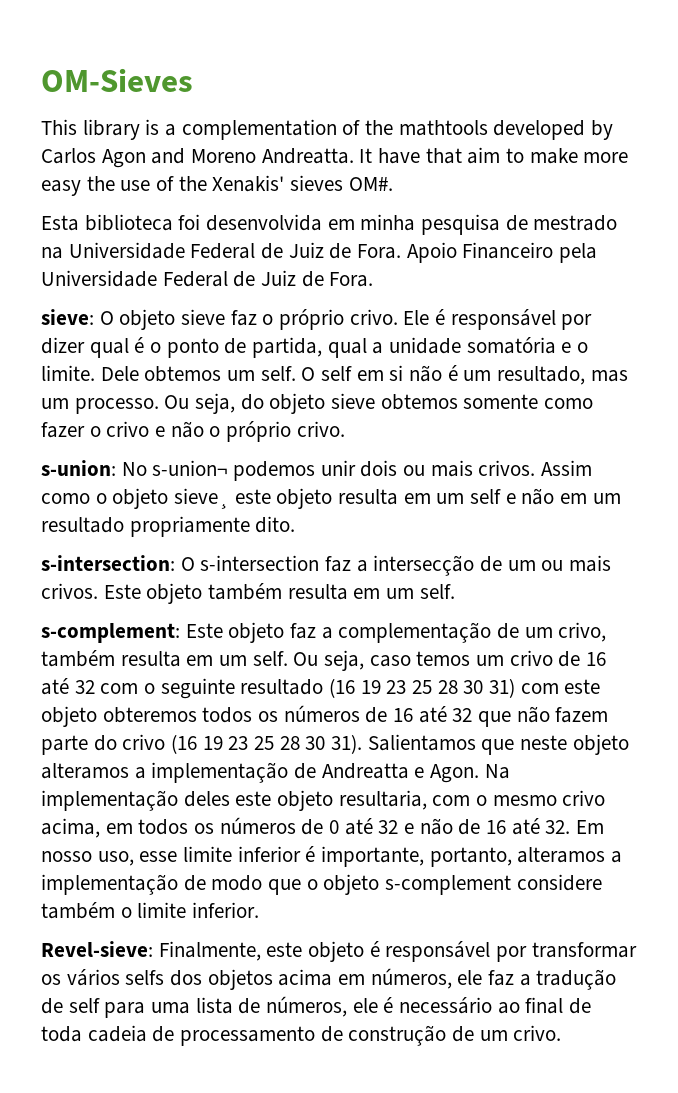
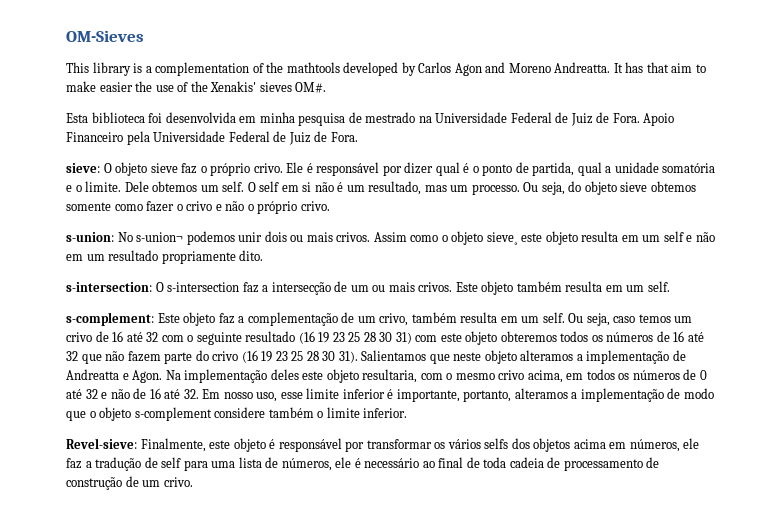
- It have that aim to make more easy the use of the Xenakis' sieves OM#.
+ It has that aim to make easier the use of the Xenakis' sieves OM#.

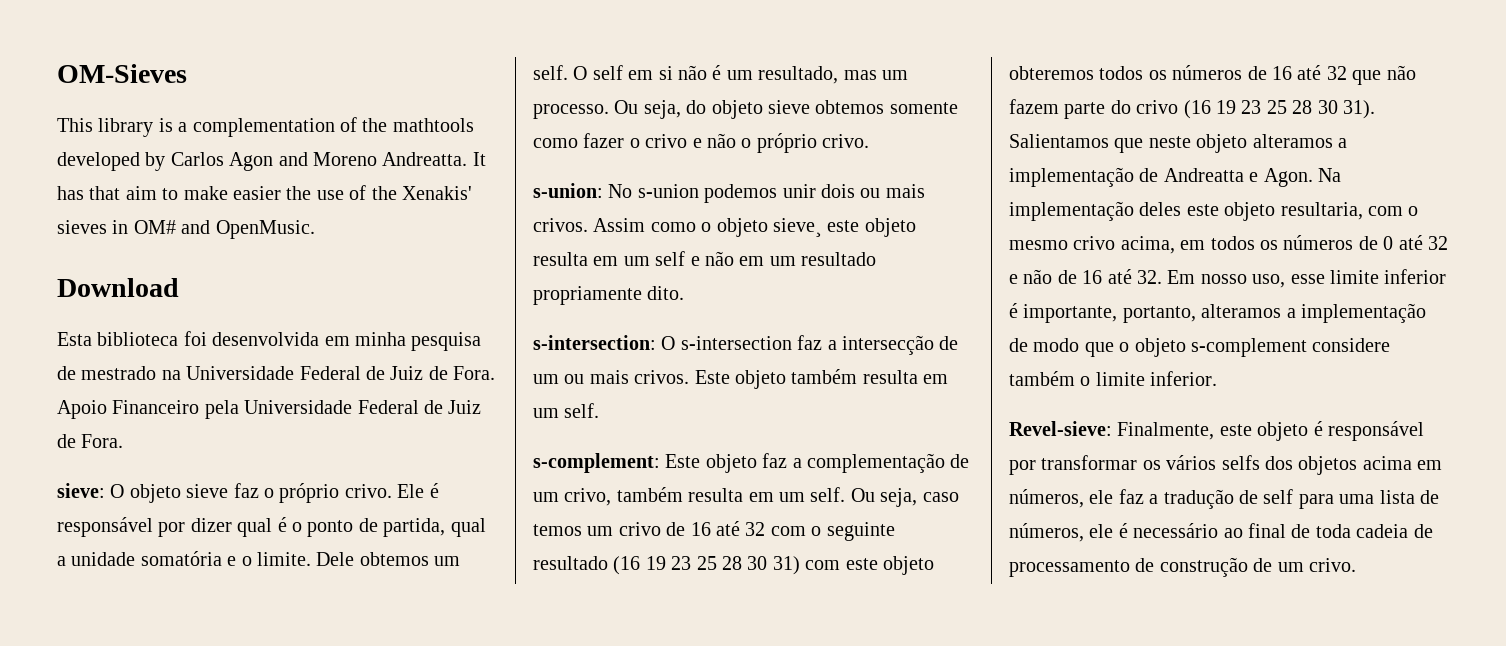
- It has that aim to make easier the use of the Xenakis' sieves OM#.
+ It has that aim to make easier the use of the Xenakis' sieves in OM# and OpenMusic.
+ Download
- s-union: No s-union¬ podemos unir dois ou mais crivos.
+ s-union: No s-union podemos unir dois ou mais crivos.

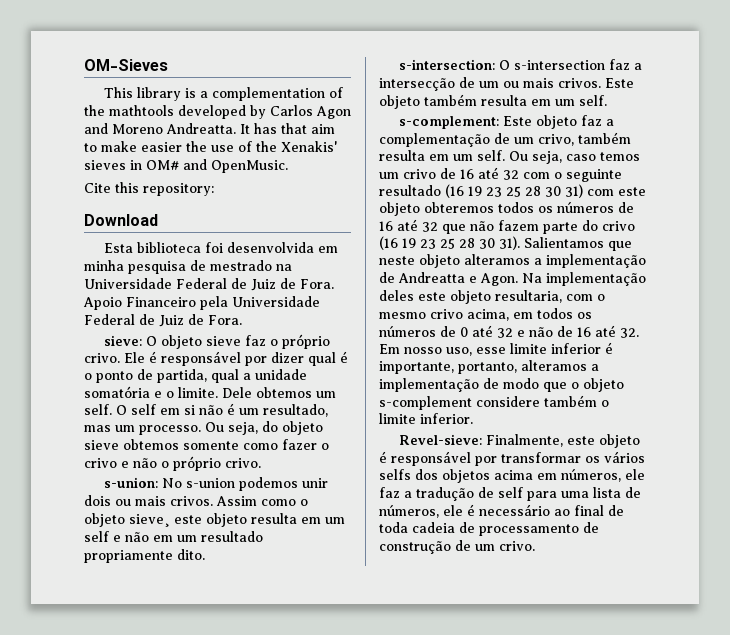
+ Cite this repository:

